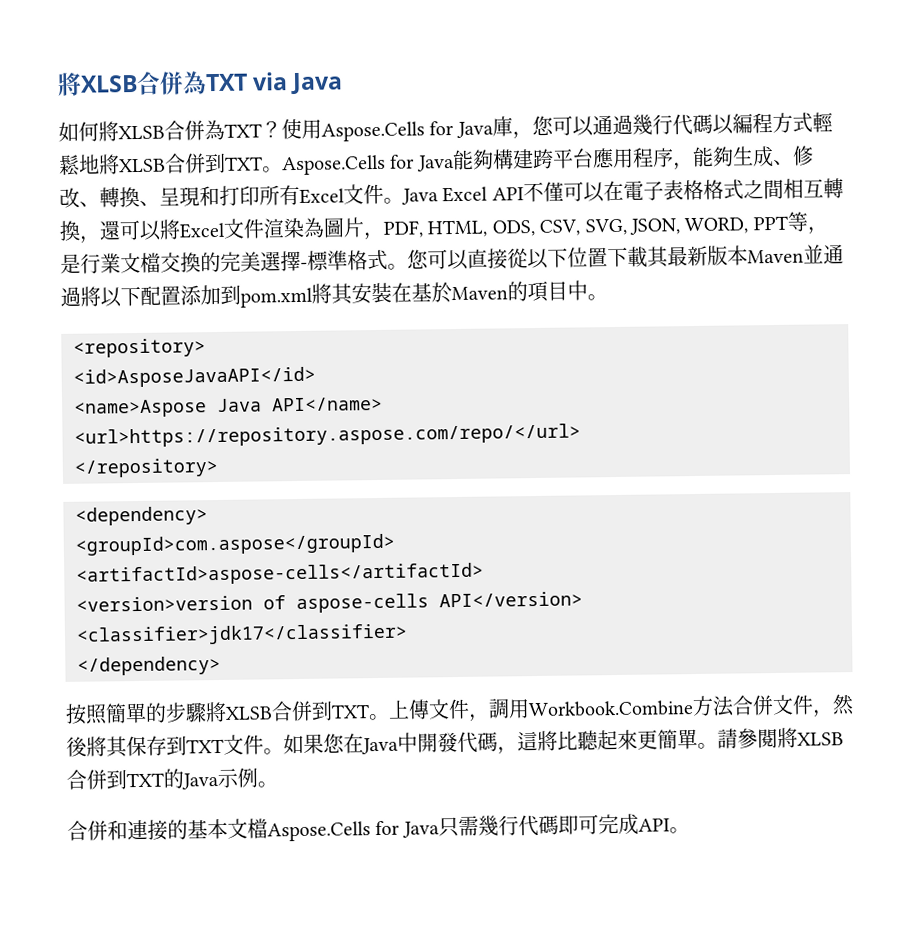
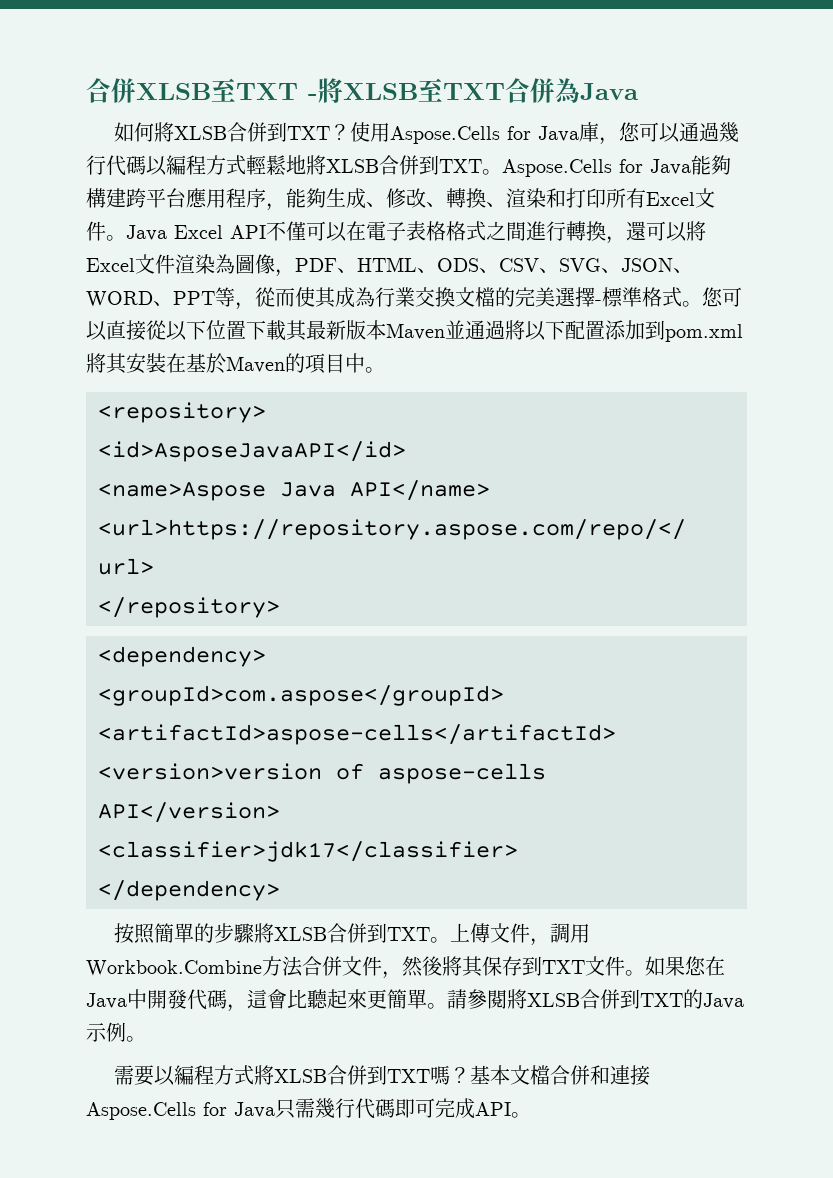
- 將XLSB合併為TXT via Java
+ 合併XLSB至TXT -將XLSB至TXT合併為Java
- 如何將XLSB合併為TXT？
+ 如何將XLSB合併到TXT？
- Aspose.Cells for Java能夠構建跨平台應用程序，能夠生成、修改、轉換、呈現和打印所有Excel文件。
+ Aspose.Cells for Java能夠構建跨平台應用程序，能夠生成、修改、轉換、渲染和打印所有Excel文件。
- Java Excel API不僅可以在電子表格格式之間相互轉換，還可以將Excel文件渲染為圖片，PDF, HTML, ODS, CSV, SVG, JSON, WORD, PPT等，是行業文檔交換的完美選擇-標準格式。
+ Java Excel API不僅可以在電子表格格式之間進行轉換，還可以將Excel文件渲染為圖像，PDF、HTML、ODS、CSV、SVG、JSON、WORD、PPT等，從而使其成為行業交換文檔的完美選擇-標準格式。
- 如果您在Java中開發代碼，這將比聽起來更簡單。
+ 如果您在Java中開發代碼，這會比聽起來更簡單。
- 合併和連接的基本文檔Aspose.Cells for Java只需幾行代碼即可完成API。
+ 需要以編程方式將XLSB合併到TXT嗎？基本文檔合併和連接Aspose.Cells for Java只需幾行代碼即可完成API。

